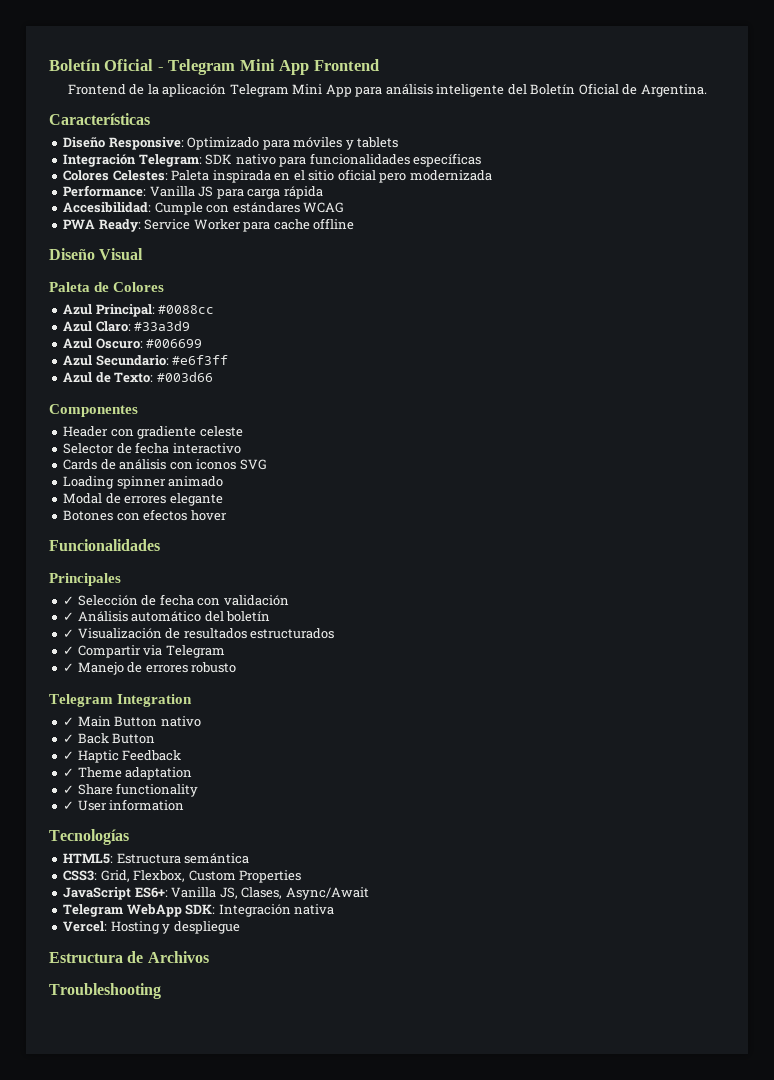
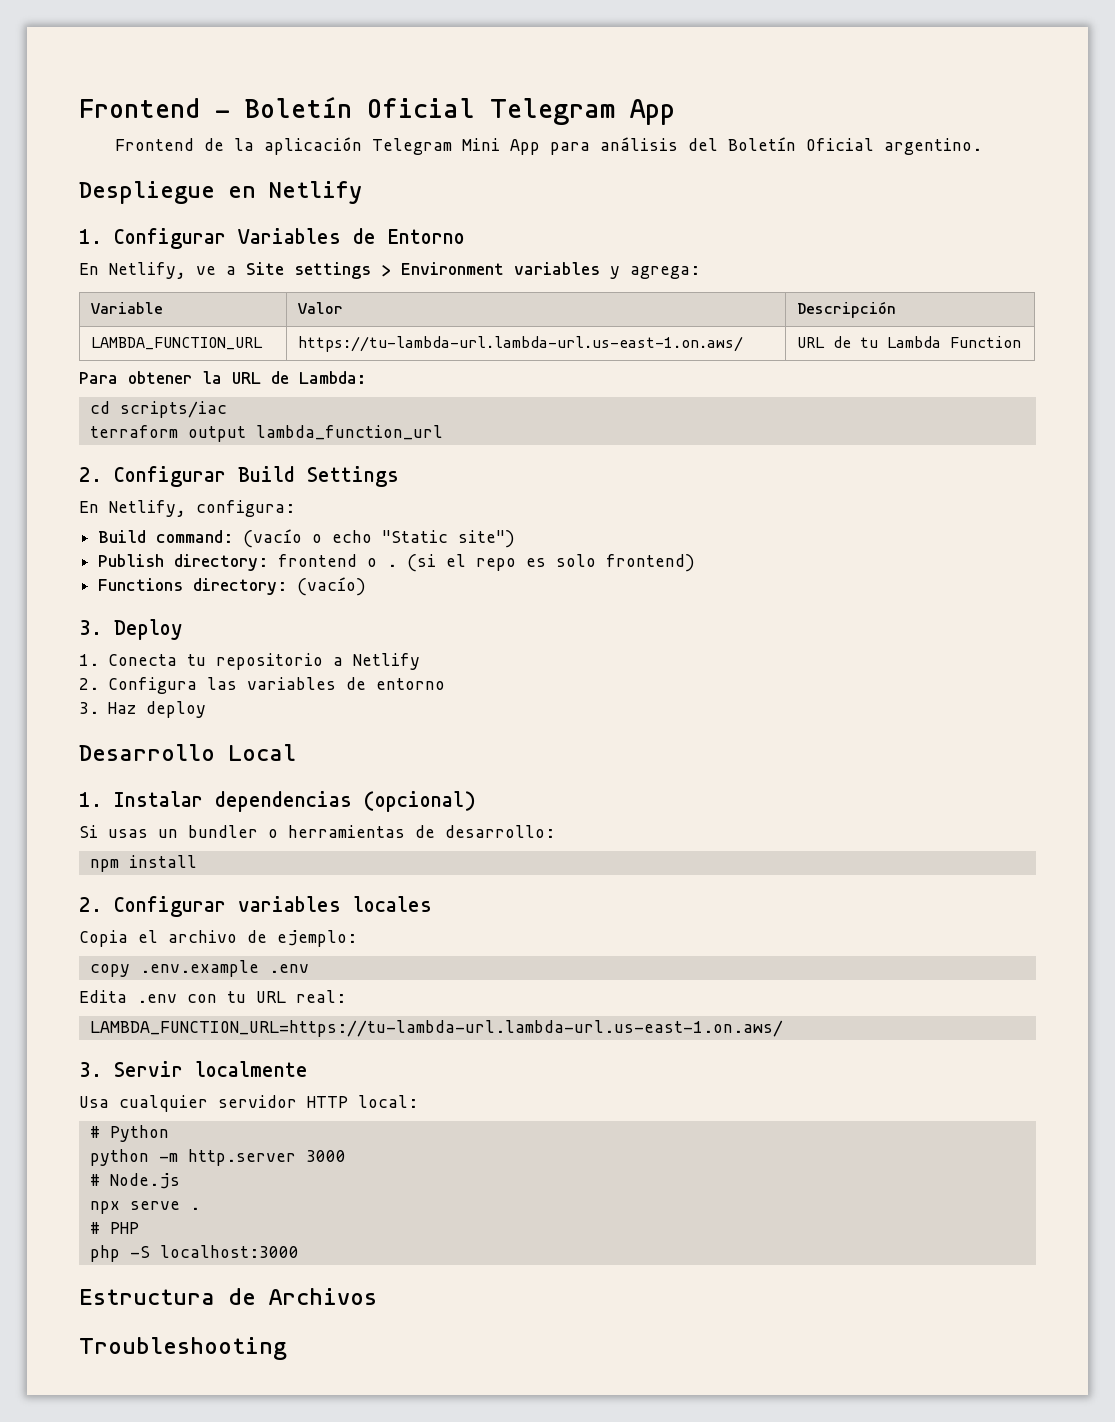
- Boletín Oficial - Telegram Mini App Frontend
+ Frontend - Boletín Oficial Telegram App
- Frontend de la aplicación Telegram Mini App para análisis inteligente del Boletín Oficial de Argentina.
- Características
- Diseño Responsive: Optimizado para móviles y tablets
- Integración Telegram: SDK nativo para funcionalidades específicas
- Colores Celestes: Paleta inspirada en el sitio oficial pero modernizada
- Performance: Vanilla JS para carga rápida
- Accesibilidad: Cumple con estándares WCAG
- PWA Ready: Service Worker para cache offline
- Diseño Visual
- Paleta de Colores
- Azul Principal: #0088cc
- Azul Claro: #33a3d9
- Azul Oscuro: #006699
- Azul Secundario: #e6f3ff
- Azul de Texto: #003d66
- Componentes
- Header con gradiente celeste
- Selector de fecha interactivo
- Cards de análisis con iconos SVG
- Loading spinner animado
- Modal de errores elegante
- Botones con efectos hover
- Funcionalidades
- Principales
- ✓ Selección de fecha con validación
- ✓ Análisis automático del boletín
- ✓ Visualización de resultados estructurados
- ✓ Compartir via Telegram
- ✓ Manejo de errores robusto
- Telegram Integration
- ✓ Main Button nativo
- ✓ Back Button
- ✓ Haptic Feedback
- ✓ Theme adaptation
- ✓ Share functionality
- ✓ User information
- Tecnologías
- HTML5: Estructura semántica
- CSS3: Grid, Flexbox, Custom Properties
- JavaScript ES6+: Vanilla JS, Clases, Async/Await
- Telegram WebApp SDK: Integración nativa
- Vercel: Hosting y despliegue
+ Frontend de la aplicación Telegram Mini App para análisis del Boletín Oficial argentino.
+ Despliegue en Netlify
+ 1. Configurar Variables de Entorno
+ En Netlify, ve a Site settings > Environment variables y agrega:
+ Variable | Valor | Descripción
+ LAMBDA_FUNCTION_URL | https://tu-lambda-url.lambda-url.us-east-1.on.aws/ | URL de tu Lambda Function
+ Para obtener la URL de Lambda:
+ cd scripts/iac
+ terraform output lambda_function_url
+ 2. Configurar Build Settings
+ En Netlify, configura:
+ Build command: (vacío o echo "Static site")
+ Publish directory: frontend o . (si el repo es solo frontend)
+ Functions directory: (vacío)
+ 3. Deploy
+ 1. Conecta tu repositorio a Netlify
+ 2. Configura las variables de entorno
+ 3. Haz deploy
+ Desarrollo Local
+ 1. Instalar dependencias (opcional)
+ Si usas un bundler o herramientas de desarrollo:
+ npm install
+ 2. Configurar variables locales
+ Copia el archivo de ejemplo:
+ copy .env.example .env
+ Edita .env con tu URL real:
+ LAMBDA_FUNCTION_URL=https://tu-lambda-url.lambda-url.us-east-1.on.aws/
+ 3. Servir localmente
+ Usa cualquier servidor HTTP local:
+ # Python
+ python -m http.server 3000
+ # Node.js
+ npx serve .
+ # PHP
+ php -S localhost:3000

